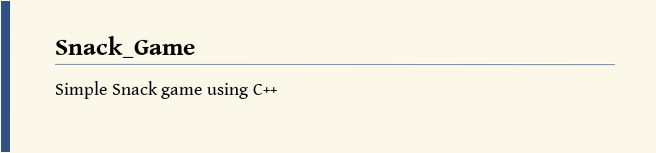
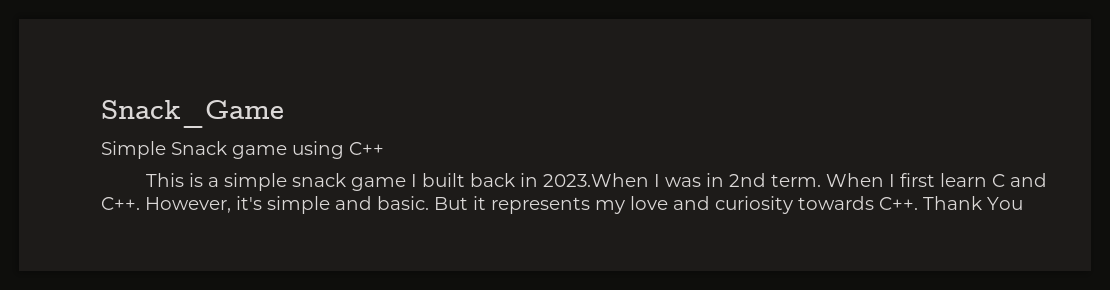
+ This is a simple snack game I built back in 2023.When I was in 2nd term. When I first learn C and C++. However, it's simple and basic. But it represents my love and curiosity towards C++. Thank You

